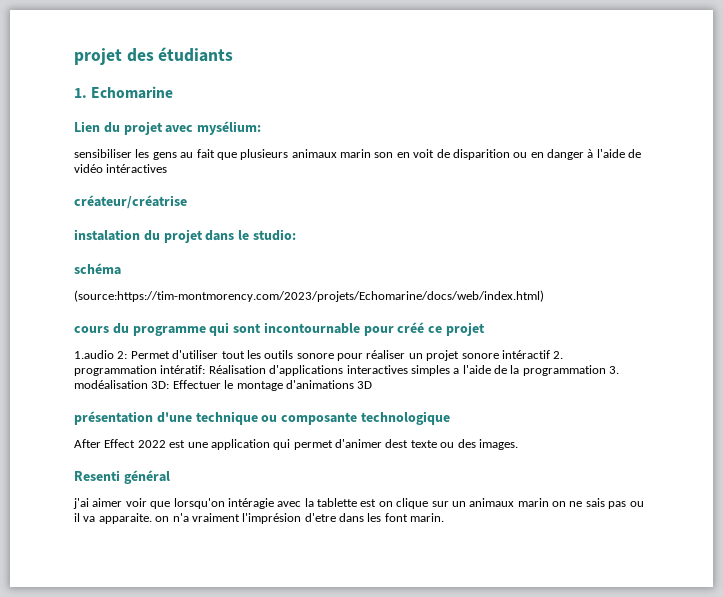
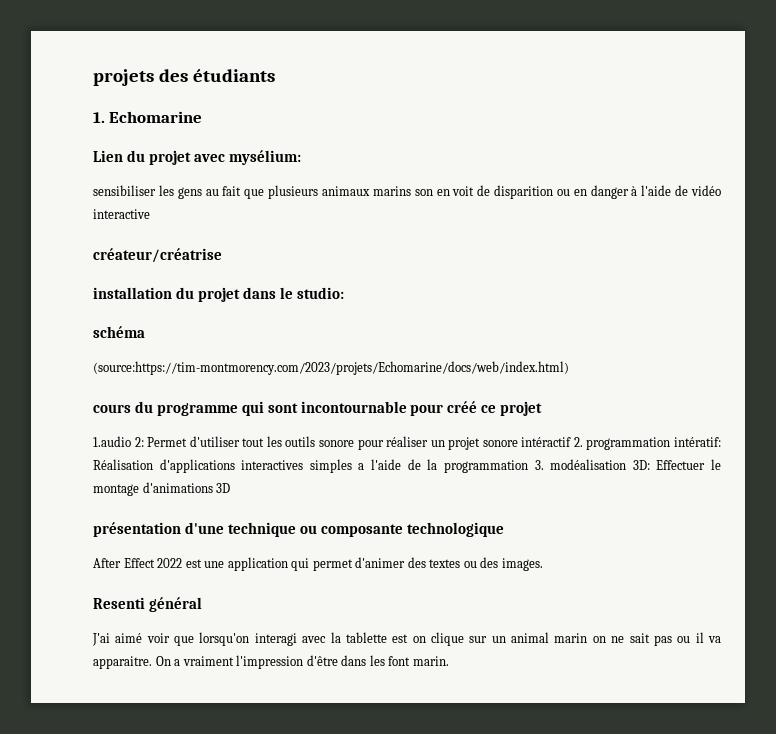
- projet des étudiants
+ projets des étudiants
- sensibiliser les gens au fait que plusieurs animaux marin son en voit de disparition ou en danger à l'aide de vidéo intéractives
+ sensibiliser les gens au fait que plusieurs animaux marins son en voit de disparition ou en danger à l'aide de vidéo interactive
- instalation du projet dans le studio:
+ installation du projet dans le studio:
- After Effect 2022 est une application qui permet d'animer dest texte ou des images.
+ After Effect 2022 est une application qui permet d'animer des textes ou des images.
- j'ai aimer voir que lorsqu'on intéragie avec la tablette est on clique sur un animaux marin on ne sais pas ou il va apparaite. on n'a vraiment l'imprésion d'etre dans les font marin.
+ J'ai aimé voir que lorsqu'on interagi avec la tablette est on clique sur un animal marin on ne sait pas ou il va apparaitre. On a vraiment l'impression d'être dans les font marin.

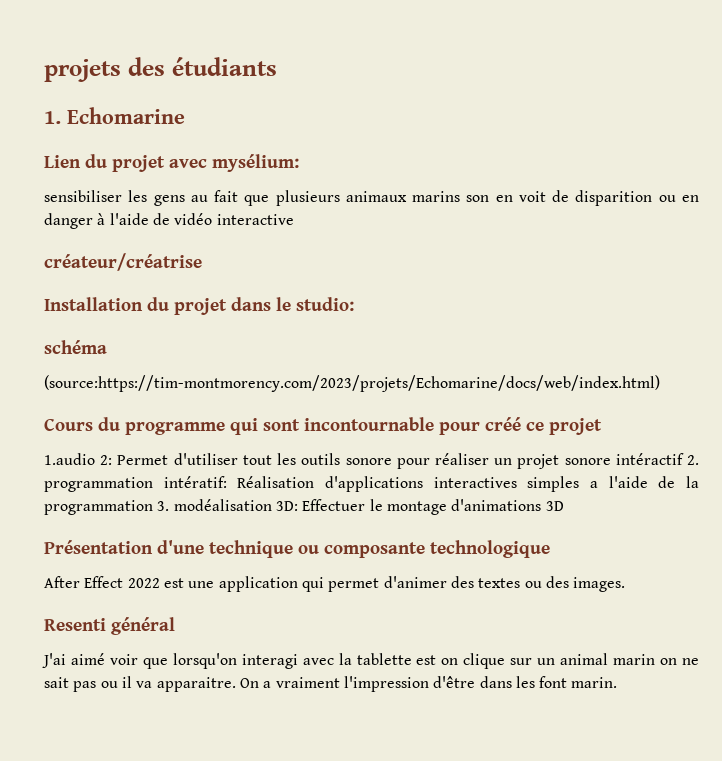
- installation du projet dans le studio:
+ Installation du projet dans le studio:
- cours du programme qui sont incontournable pour créé ce projet
+ Cours du programme qui sont incontournable pour créé ce projet
- présentation d'une technique ou composante technologique
+ Présentation d'une technique ou composante technologique

